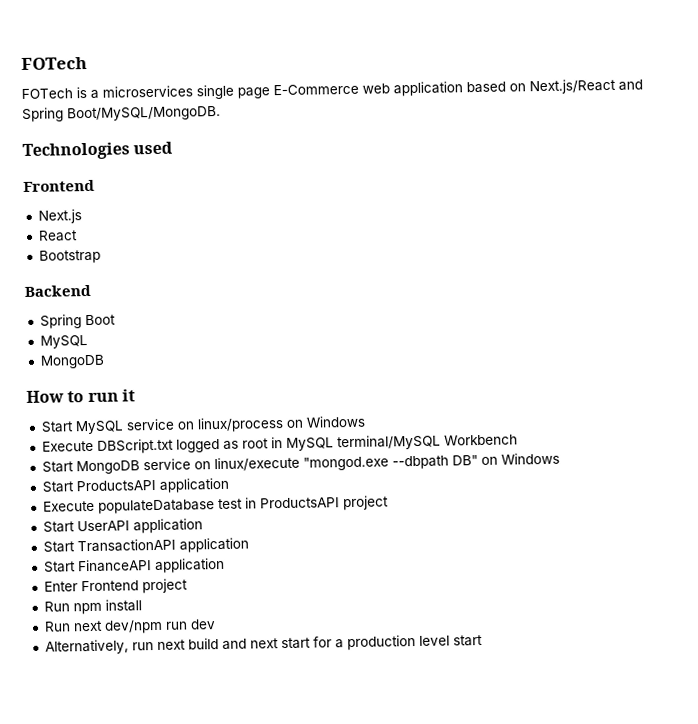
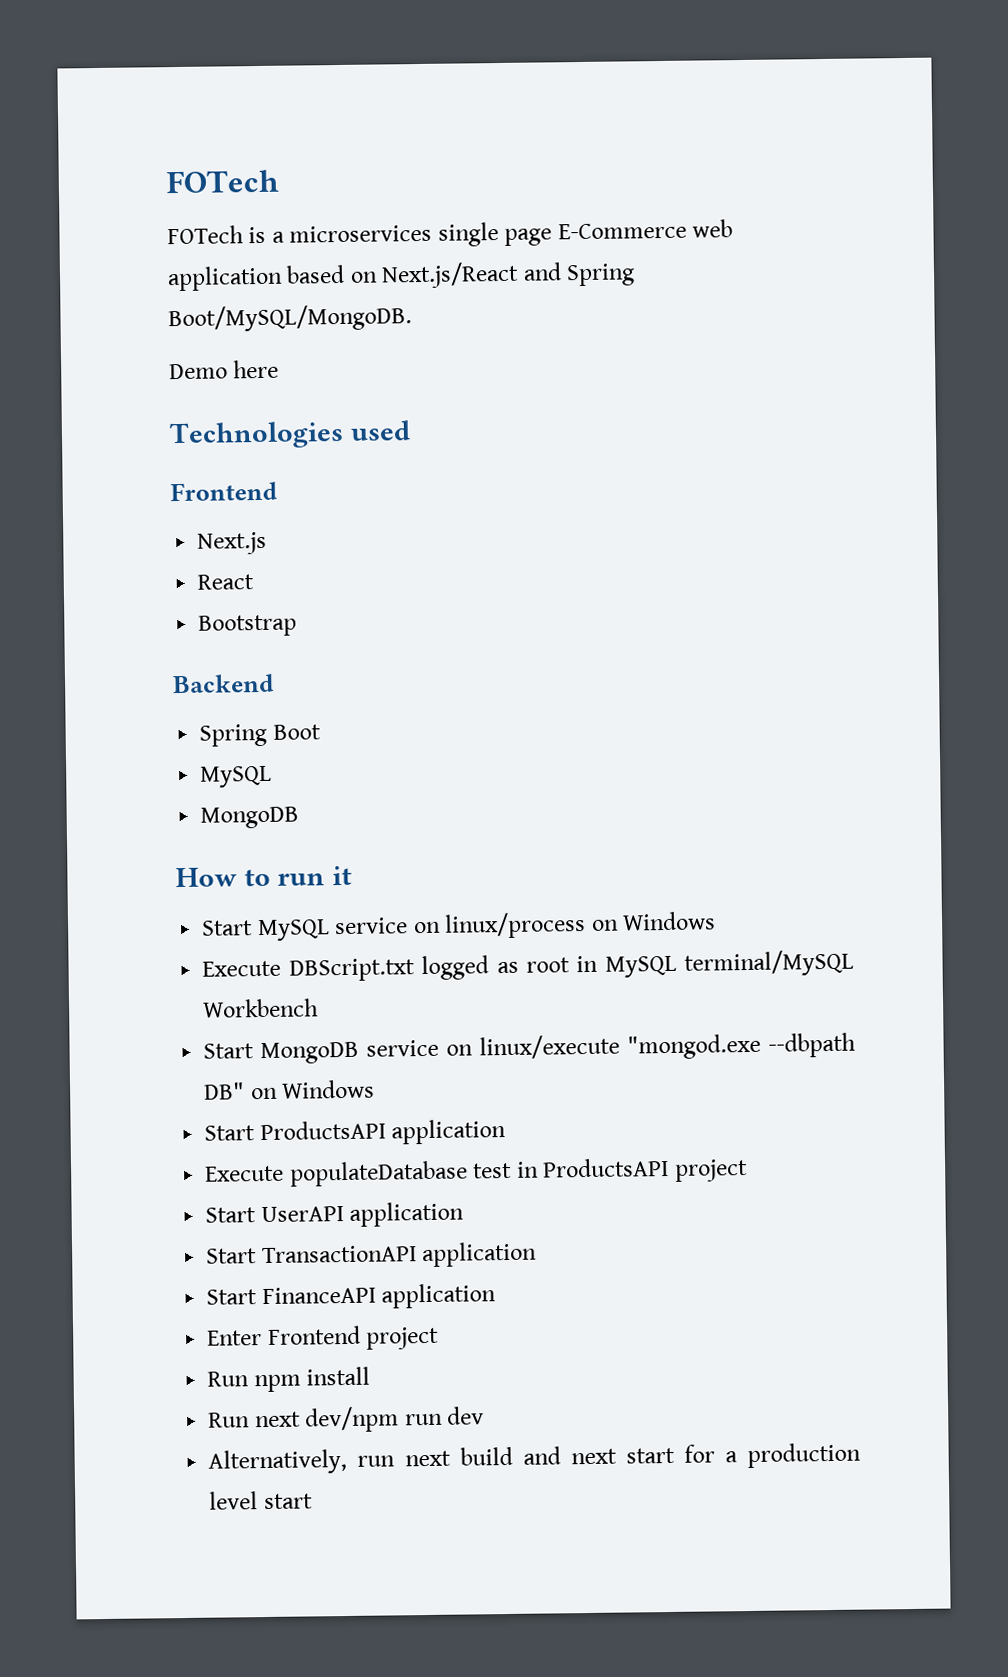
+ Demo here

